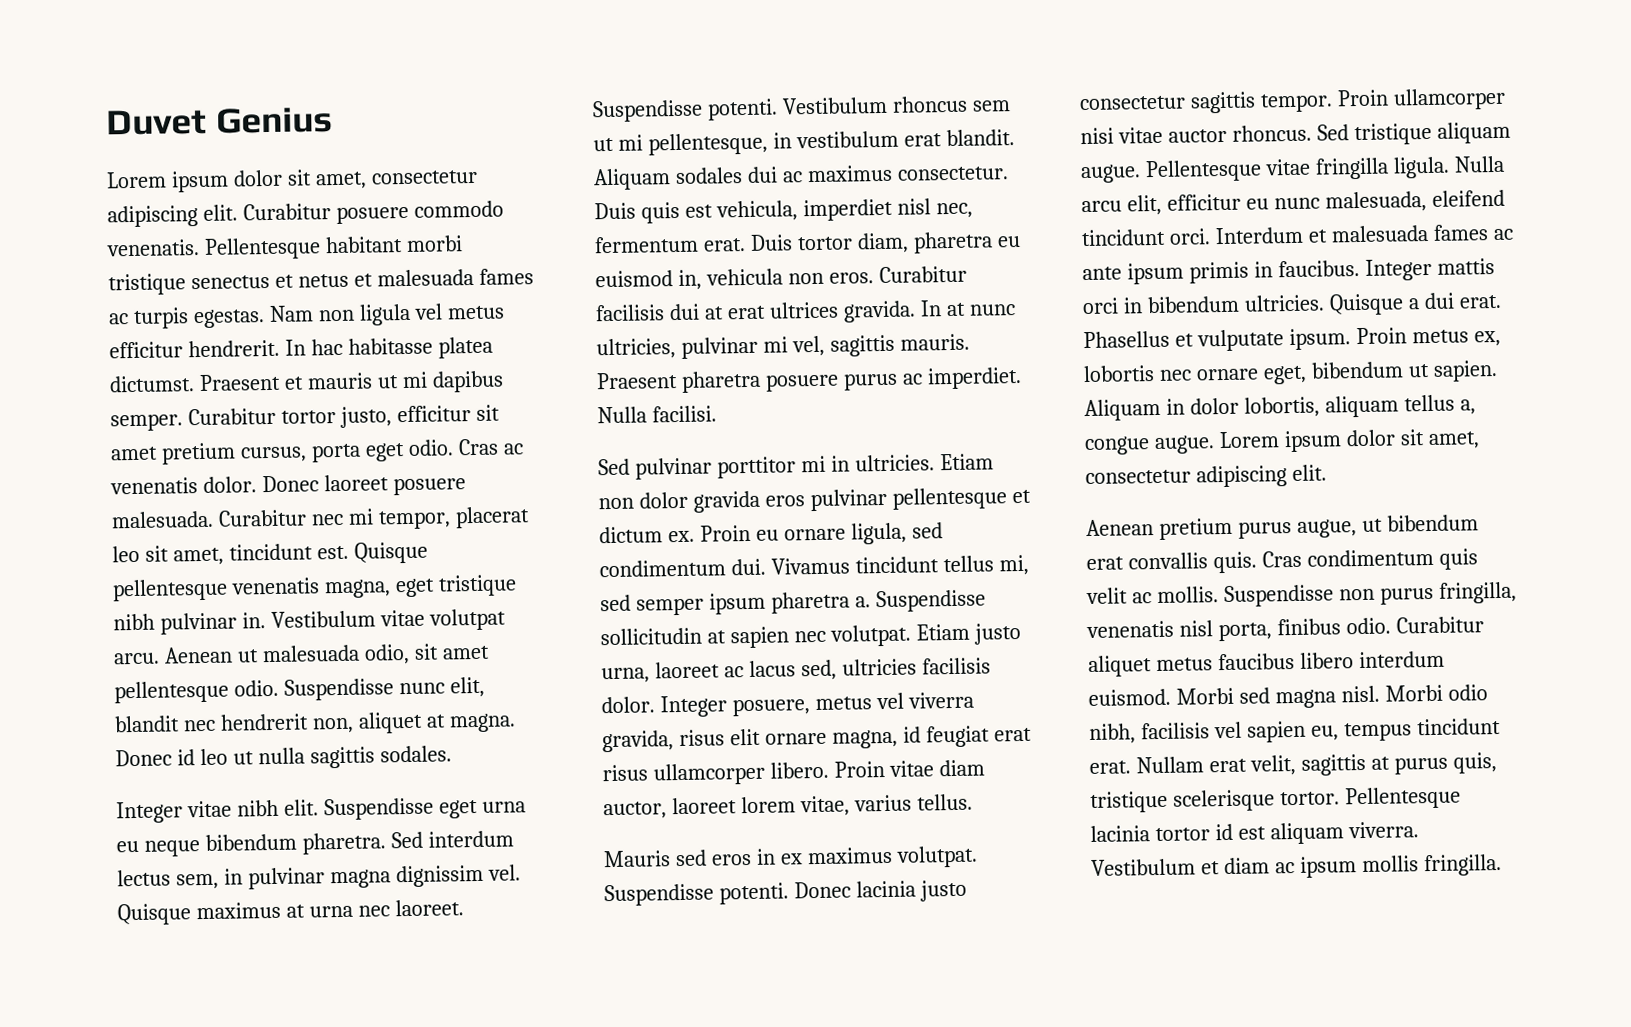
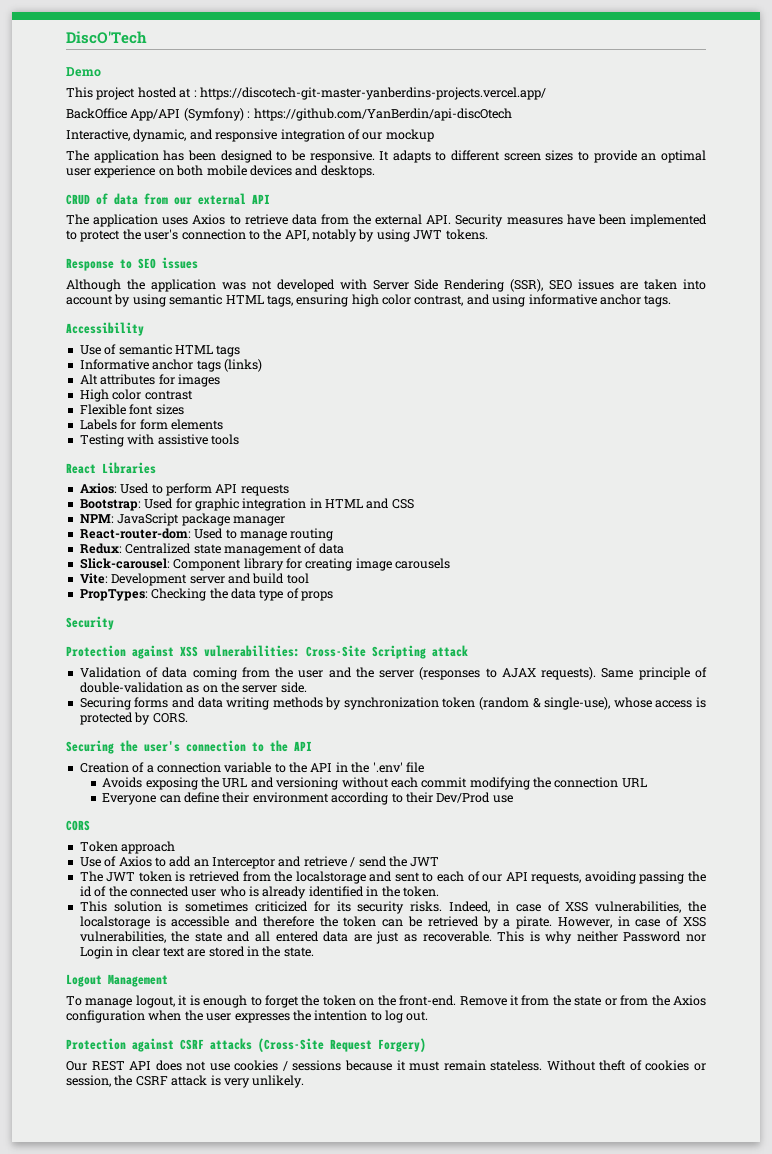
- Duvet Genius
- Lorem ipsum dolor sit amet, consectetur adipiscing elit. Curabitur posuere commodo venenatis. Pellentesque habitant morbi tristique senectus et netus et malesuada fames ac turpis egestas. Nam non ligula vel metus efficitur hendrerit. In hac habitasse platea dictumst. Praesent et mauris ut mi dapibus semper. Curabitur tortor justo, efficitur sit amet pretium cursus, porta eget odio. Cras ac venenatis dolor. Donec laoreet posuere malesuada. Curabitur nec mi tempor, placerat leo sit amet, tincidunt est. Quisque pellentesque venenatis magna, eget tristique nibh pulvinar in. Vestibulum vitae volutpat arcu. Aenean ut malesuada odio, sit amet pellentesque odio. Suspendisse nunc elit, blandit nec hendrerit non, aliquet at magna. Donec id leo ut nulla sagittis sodales.
- Integer vitae nibh elit. Suspendisse eget urna eu neque bibendum pharetra. Sed interdum lectus sem, in pulvinar magna dignissim vel. Quisque maximus at urna nec laoreet. Suspendisse potenti. Vestibulum rhoncus sem ut mi pellentesque, in vestibulum erat blandit. Aliquam sodales dui ac maximus consectetur. Duis quis est vehicula, imperdiet nisl nec, fermentum erat. Duis tortor diam, pharetra eu euismod in, vehicula non eros. Curabitur facilisis dui at erat ultrices gravida. In at nunc ultricies, pulvinar mi vel, sagittis mauris. Praesent pharetra posuere purus ac imperdiet. Nulla facilisi.
- Sed pulvinar porttitor mi in ultricies. Etiam non dolor gravida eros pulvinar pellentesque et dictum ex. Proin eu ornare ligula, sed condimentum dui. Vivamus tincidunt tellus mi, sed semper ipsum pharetra a. Suspendisse sollicitudin at sapien nec volutpat. Etiam justo urna, laoreet ac lacus sed, ultricies facilisis dolor. Integer posuere, metus vel viverra gravida, risus elit ornare magna, id feugiat erat risus ullamcorper libero. Proin vitae diam auctor, laoreet lorem vitae, varius tellus.
- Mauris sed eros in ex maximus volutpat. Suspendisse potenti. Donec lacinia justo consectetur sagittis tempor. Proin ullamcorper nisi vitae auctor rhoncus. Sed tristique aliquam augue. Pellentesque vitae fringilla ligula. Nulla arcu elit, efficitur eu nunc malesuada, eleifend tincidunt orci. Interdum et malesuada fames ac ante ipsum primis in faucibus. Integer mattis orci in bibendum ultricies. Quisque a dui erat. Phasellus et vulputate ipsum. Proin metus ex, lobortis nec ornare eget, bibendum ut sapien. Aliquam in dolor lobortis, aliquam tellus a, congue augue. Lorem ipsum dolor sit amet, consectetur adipiscing elit.
- Aenean pretium purus augue, ut bibendum erat convallis quis. Cras condimentum quis velit ac mollis. Suspendisse non purus fringilla, venenatis nisl porta, finibus odio. Curabitur aliquet metus faucibus libero interdum euismod. Morbi sed magna nisl. Morbi odio nibh, facilisis vel sapien eu, tempus tincidunt erat. Nullam erat velit, sagittis at purus quis, tristique scelerisque tortor. Pellentesque lacinia tortor id est aliquam viverra. Vestibulum et diam ac ipsum mollis fringilla.
+ DiscO'Tech
+ Demo
+ This project hosted at : https://discotech-git-master-yanberdins-projects.vercel.app/
+ BackOffice App/API (Symfony) : https://github.com/YanBerdin/api-discOtech
+ Interactive, dynamic, and responsive integration of our mockup
+ The application has been designed to be responsive. It adapts to different screen sizes to provide an optimal user experience on both mobile devices and desktops.
+ CRUD of data from our external API
+ The application uses Axios to retrieve data from the external API. Security measures have been implemented to protect the user's connection to the API, notably by using JWT tokens.
+ Response to SEO issues
+ Although the application was not developed with Server Side Rendering (SSR), SEO issues are taken into account by using semantic HTML tags, ensuring high color contrast, and using informative anchor tags.
+ Accessibility
+ Use of semantic HTML tags
+ Informative anchor tags (links)
+ Alt attributes for images
+ High color contrast
+ Flexible font sizes
+ Labels for form elements
+ Testing with assistive tools
+ React Libraries
+ Axios: Used to perform API requests
+ Bootstrap: Used for graphic integration in HTML and CSS
+ NPM: JavaScript package manager
+ React-router-dom: Used to manage routing
+ Redux: Centralized state management of data
+ Slick-carousel: Component library for creating image carousels
+ Vite: Development server and build tool
+ PropTypes: Checking the data type of props
+ Security
+ Protection against XSS vulnerabilities: Cross-Site Scripting attack
+ Validation of data coming from the user and the server (responses to AJAX requests). Same principle of double-validation as on the server side.
+ Securing forms and data writing methods by synchronization token (random & single-use), whose access is protected by CORS.
+ Securing the user's connection to the API
+ Creation of a connection variable to the API in the '.env' file
+ Avoids exposing the URL and versioning without each commit modifying the connection URL
+ Everyone can define their environment according to their Dev/Prod use
+ CORS
+ Token approach
+ Use of Axios to add an Interceptor and retrieve / send the JWT
+ The JWT token is retrieved from the localstorage and sent to each of our API requests, avoiding passing the id of the connected user who is already identified in the token.
+ This solution is sometimes criticized for its security risks. Indeed, in case of XSS vulnerabilities, the localstorage is accessible and therefore the token can be retrieved by a pirate. However, in case of XSS vulnerabilities, the state and all entered data are just as recoverable. This is why neither Password nor Login in clear text are stored in the state.
+ Logout Management
+ To manage logout, it is enough to forget the token on the front-end. Remove it from the state or from the Axios configuration when the user expresses the intention to log out.
+ Protection against CSRF attacks (Cross-Site Request Forgery)
+ Our REST API does not use cookies / sessions because it must remain stateless. Without theft of cookies or session, the CSRF attack is very unlikely.

